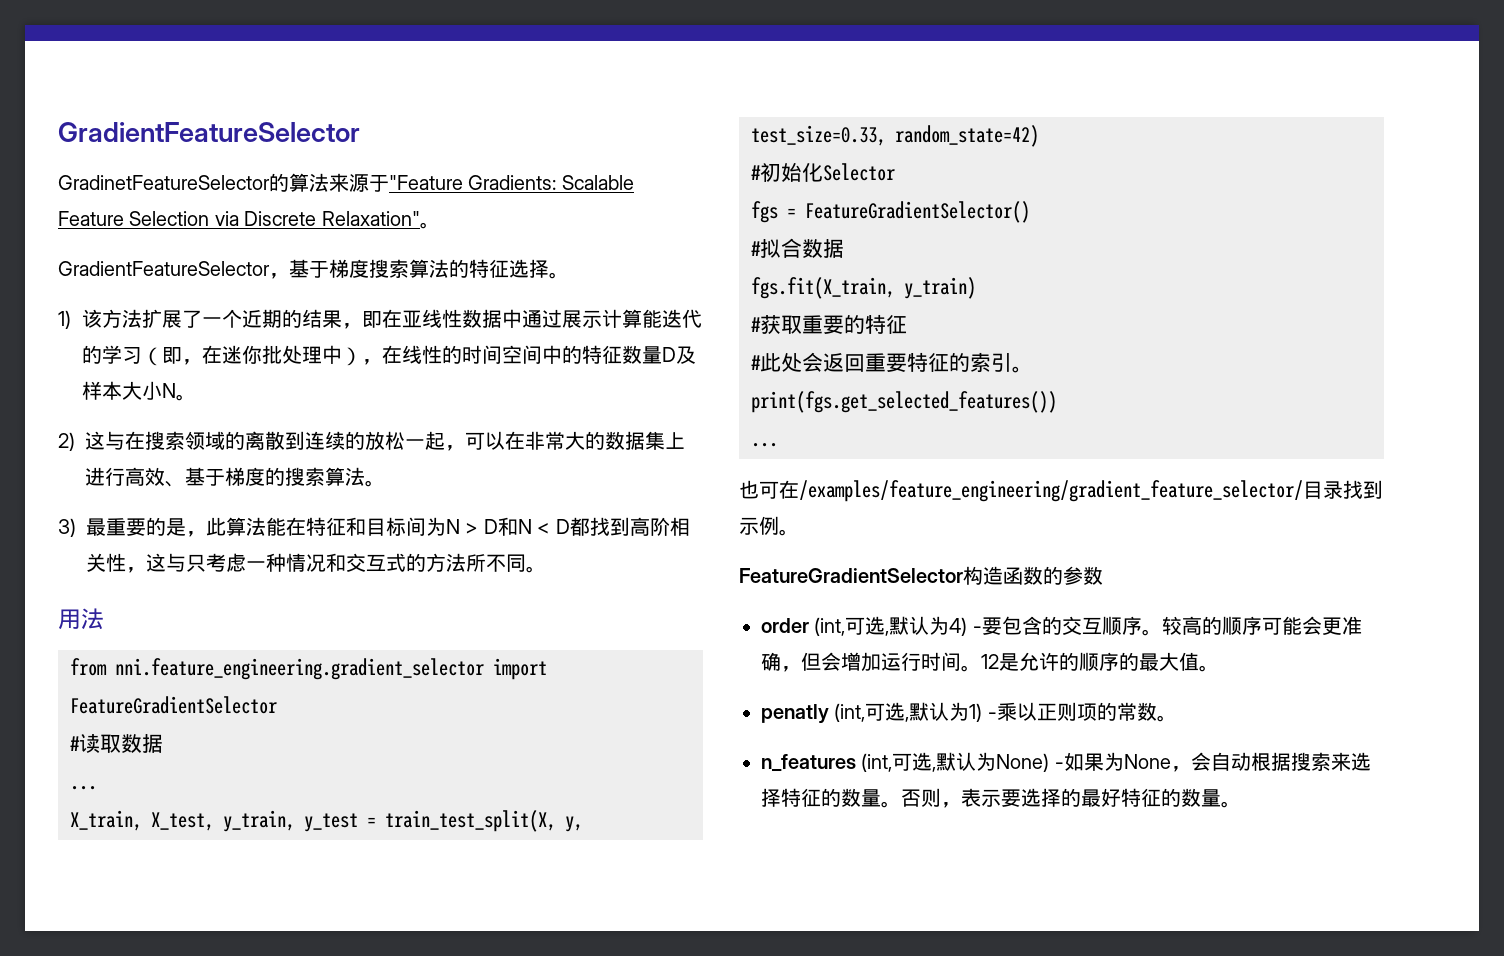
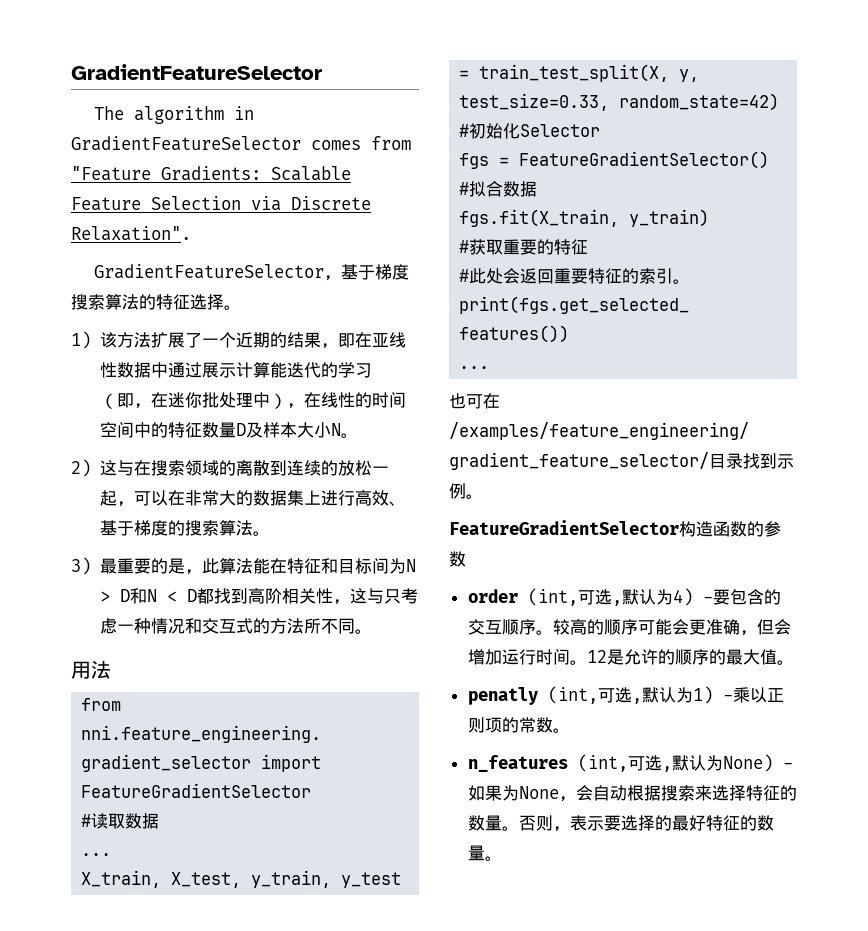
- GradinetFeatureSelector的算法来源于"Feature Gradients: Scalable Feature Selection via Discrete Relaxation"。
+ The algorithm in GradientFeatureSelector comes from "Feature Gradients: Scalable Feature Selection via Discrete Relaxation".

